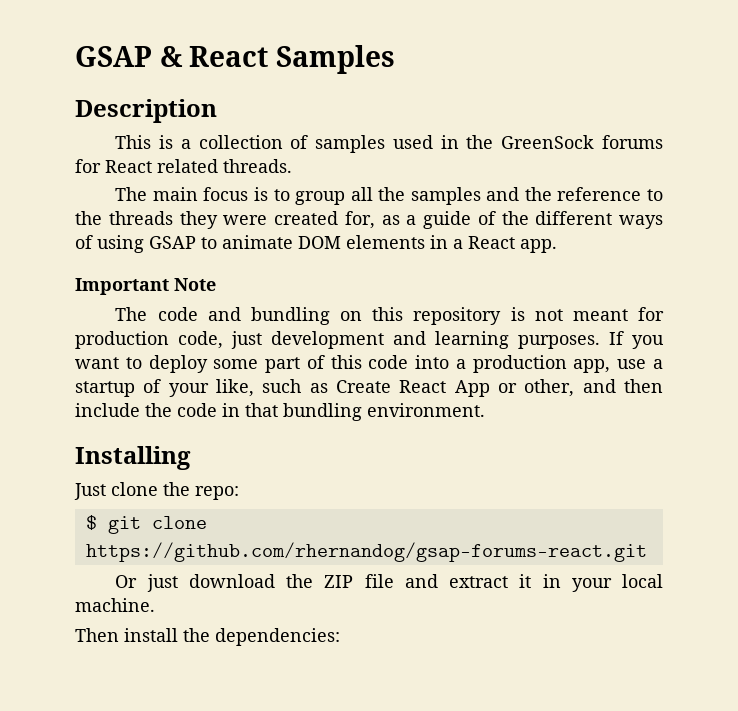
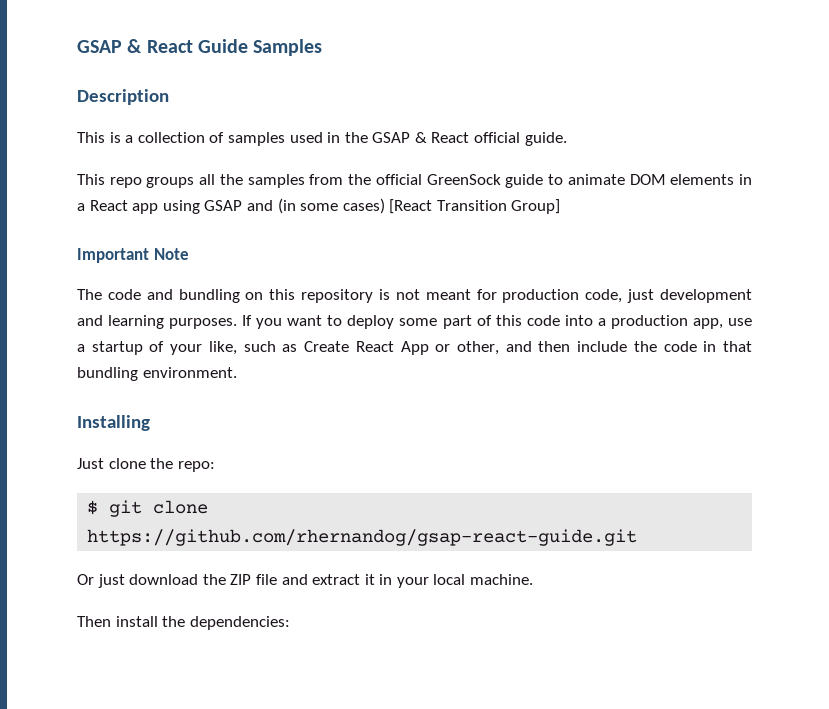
- GSAP & React Samples
+ GSAP & React Guide Samples
- This is a collection of samples used in the GreenSock forums for React related threads.
- The main focus is to group all the samples and the reference to the threads they were created for, as a guide of the different ways of using GSAP to animate DOM elements in a React app.
+ This is a collection of samples used in the GSAP & React official guide.
+ This repo groups all the samples from the official GreenSock guide to animate DOM elements in a React app using GSAP and (in some cases) [React Transition Group]
- $ git clone https://github.com/rhernandog/gsap-forums-react.git
+ $ git clone https://github.com/rhernandog/gsap-react-guide.git

